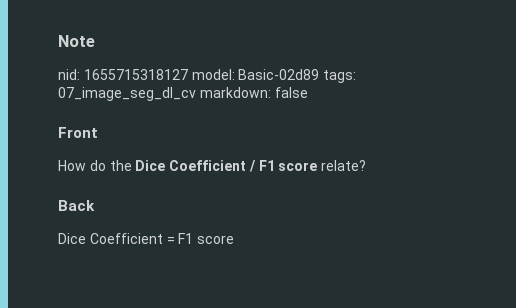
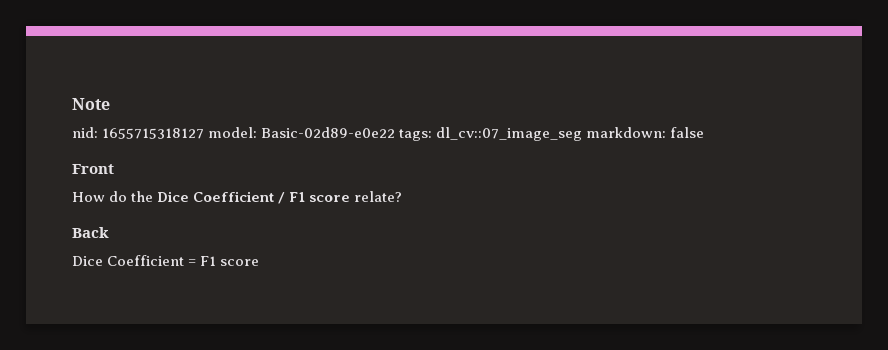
- nid: 1655715318127 model: Basic-02d89 tags: 07_image_seg_dl_cv markdown: false
+ nid: 1655715318127 model: Basic-02d89-e0e22 tags: dl_cv::07_image_seg markdown: false

